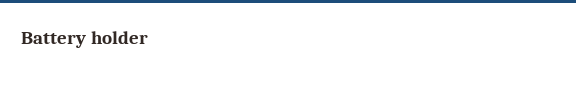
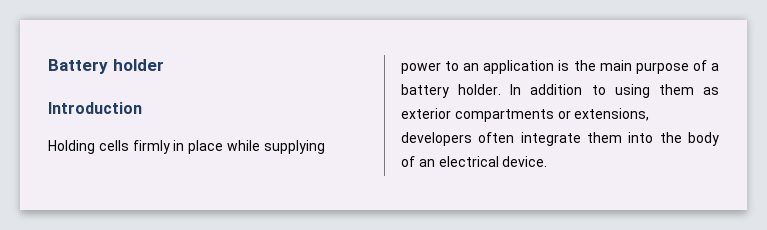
+ Introduction
+ Holding cells firmly in place while supplying power to an application is the main purpose of a battery holder. In addition to using them as exterior compartments or extensions, developers often integrate them into the body of an electrical device.

